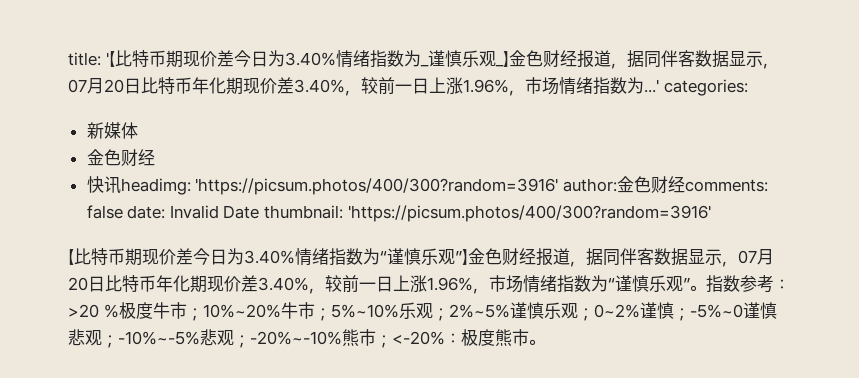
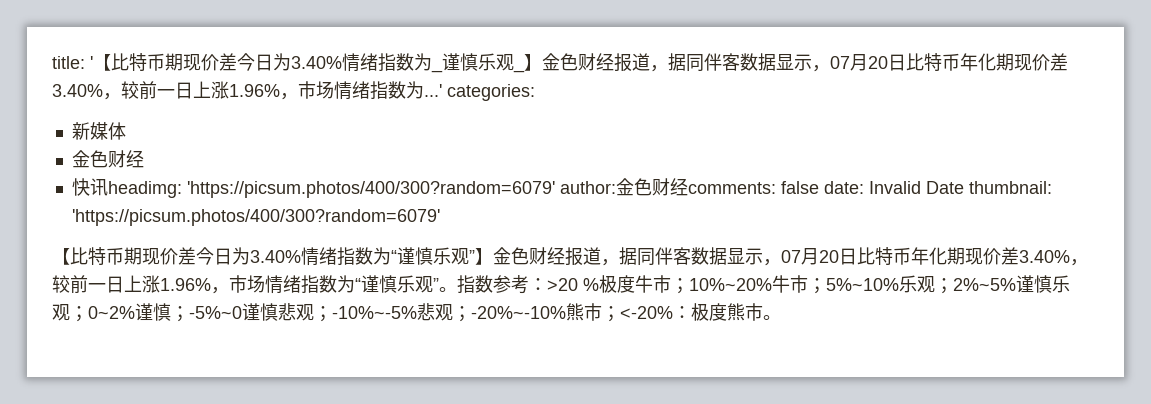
- 快讯headimg: 'https://picsum.photos/400/300?random=3916' author:金色财经comments: false date: Invalid Date thumbnail: 'https://picsum.photos/400/300?random=3916'
+ 快讯headimg: 'https://picsum.photos/400/300?random=6079' author:金色财经comments: false date: Invalid Date thumbnail: 'https://picsum.photos/400/300?random=6079'

